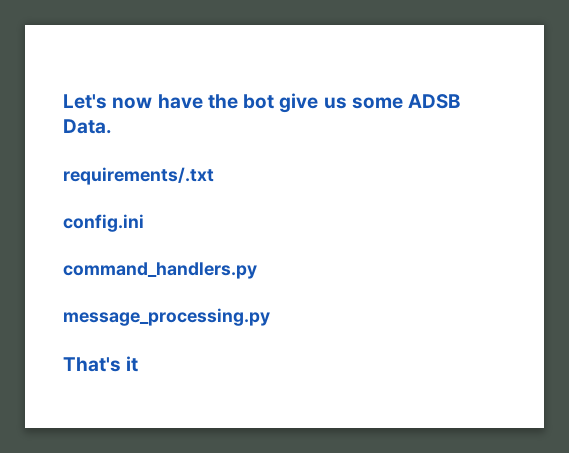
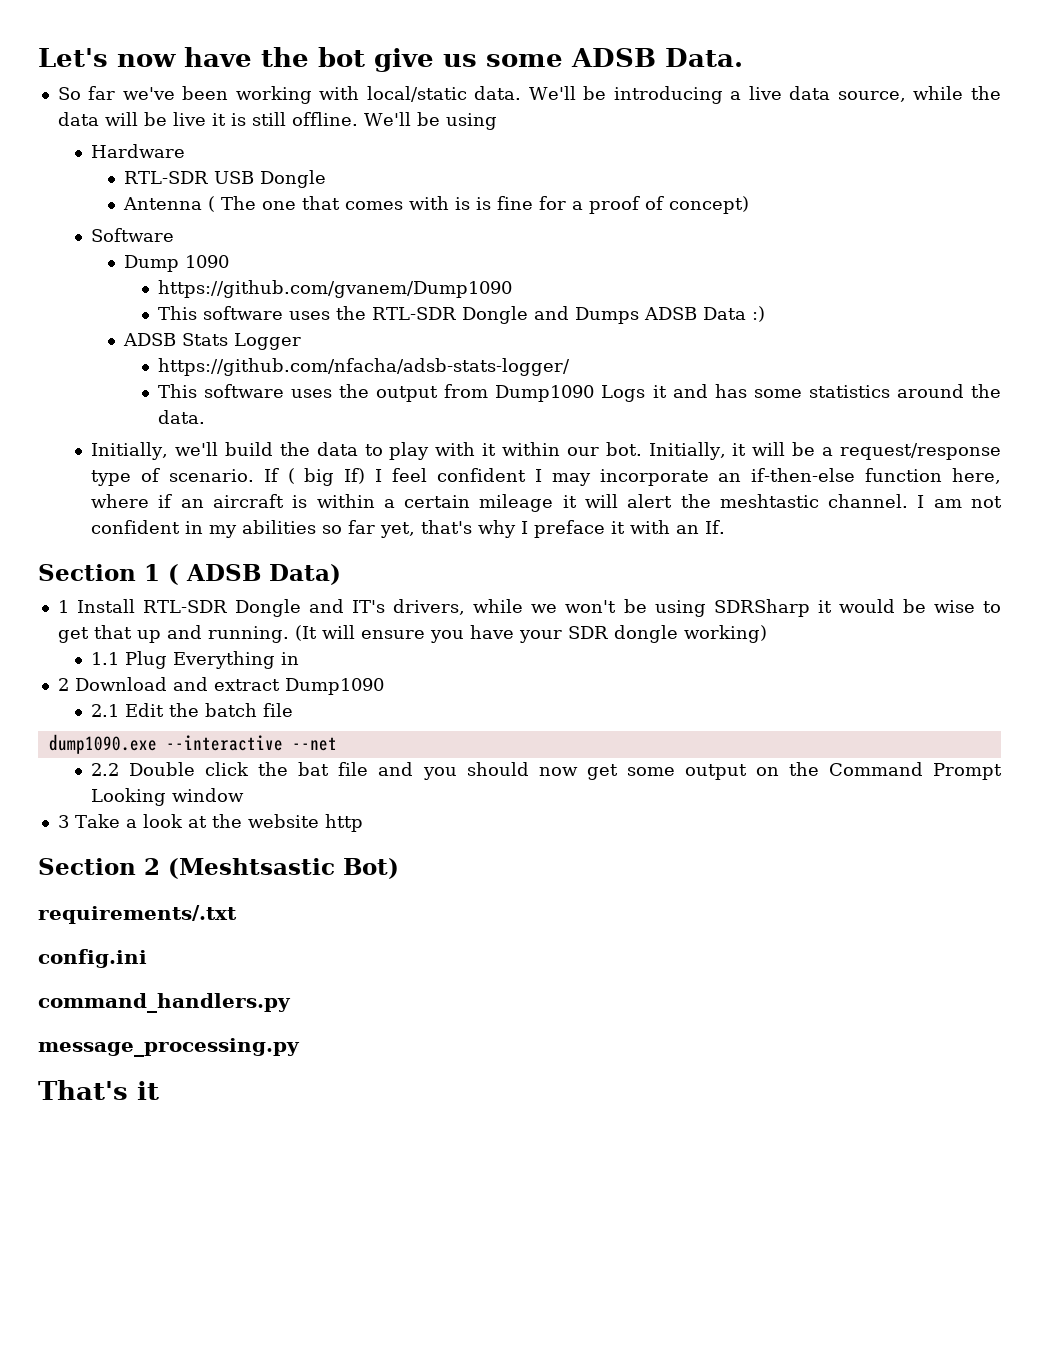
+ So far we've been working with local/static data. We'll be introducing a live data source, while the data will be live it is still offline. We'll be using
+ Hardware
+ RTL-SDR USB Dongle
+ Antenna ( The one that comes with is is fine for a proof of concept)
+ Software
+ Dump 1090
+ https://github.com/gvanem/Dump1090
+ This software uses the RTL-SDR Dongle and Dumps ADSB Data :)
+ ADSB Stats Logger
+ https://github.com/nfacha/adsb-stats-logger/
+ This software uses the output from Dump1090 Logs it and has some statistics around the data.
+ Initially, we'll build the data to play with it within our bot. Initially, it will be a request/response type of scenario. If ( big If) I feel confident I may incorporate an if-then-else function here, where if an aircraft is within a certain mileage it will alert the meshtastic channel. I am not confident in my abilities so far yet, that's why I preface it with an If.
+ Section 1 ( ADSB Data)
+ 1 Install RTL-SDR Dongle and IT's drivers, while we won't be using SDRSharp it would be wise to get that up and running. (It will ensure you have your SDR dongle working)
+ 1.1 Plug Everything in
+ 2 Download and extract Dump1090
+ 2.1 Edit the batch file
+ dump1090.exe --interactive --net
+ 2.2 Double click the bat file and you should now get some output on the Command Prompt Looking window
+ 3 Take a look at the website http
+ Section 2 (Meshtsastic Bot)

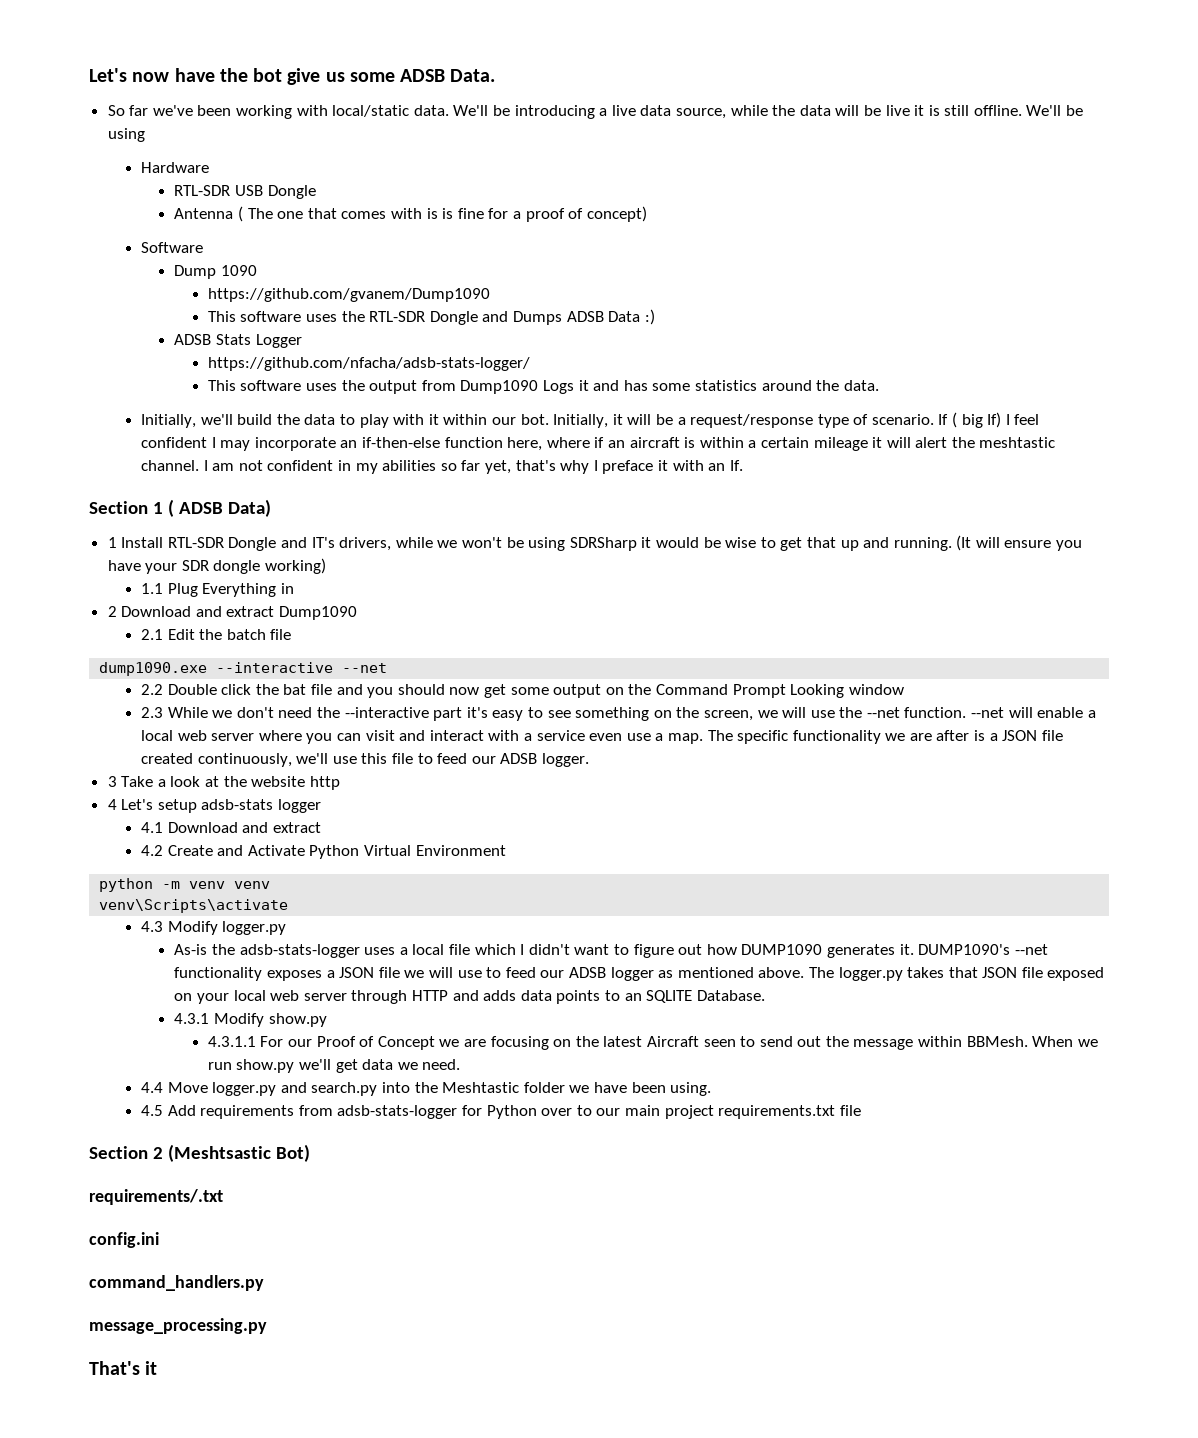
+ 2.3 While we don't need the --interactive part it's easy to see something on the screen, we will use the --net function. --net will enable a local web server where you can visit and interact with a service even use a map. The specific functionality we are after is a JSON file created continuously, we'll use this file to feed our ADSB logger.
+ 4 Let's setup adsb-stats logger
+ 4.1 Download and extract
+ 4.2 Create and Activate Python Virtual Environment
+ python -m venv venv
+ venv\Scripts\activate
+ 4.3 Modify logger.py
+ As-is the adsb-stats-logger uses a local file which I didn't want to figure out how DUMP1090 generates it. DUMP1090's --net functionality exposes a JSON file we will use to feed our ADSB logger as mentioned above. The logger.py takes that JSON file exposed on your local web server through HTTP and adds data points to an SQLITE Database.
+ 4.3.1 Modify show.py
+ 4.3.1.1 For our Proof of Concept we are focusing on the latest Aircraft seen to send out the message within BBMesh. When we run show.py we'll get data we need.
+ 4.4 Move logger.py and search.py into the Meshtastic folder we have been using.
+ 4.5 Add requirements from adsb-stats-logger for Python over to our main project requirements.txt file

